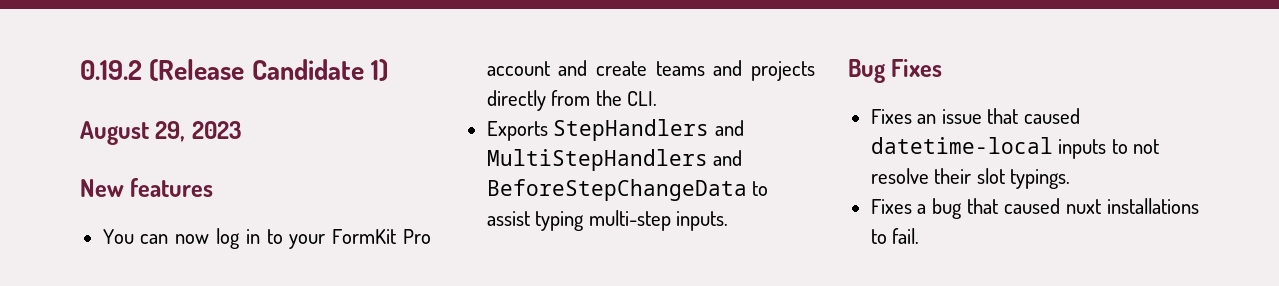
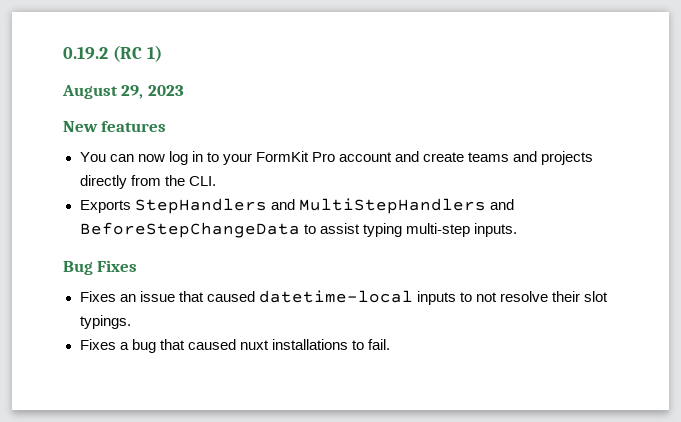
- 0.19.2 (Release Candidate 1)
+ 0.19.2 (RC 1)

